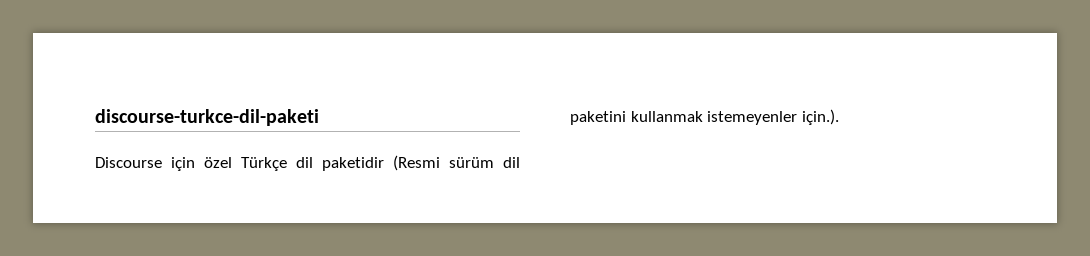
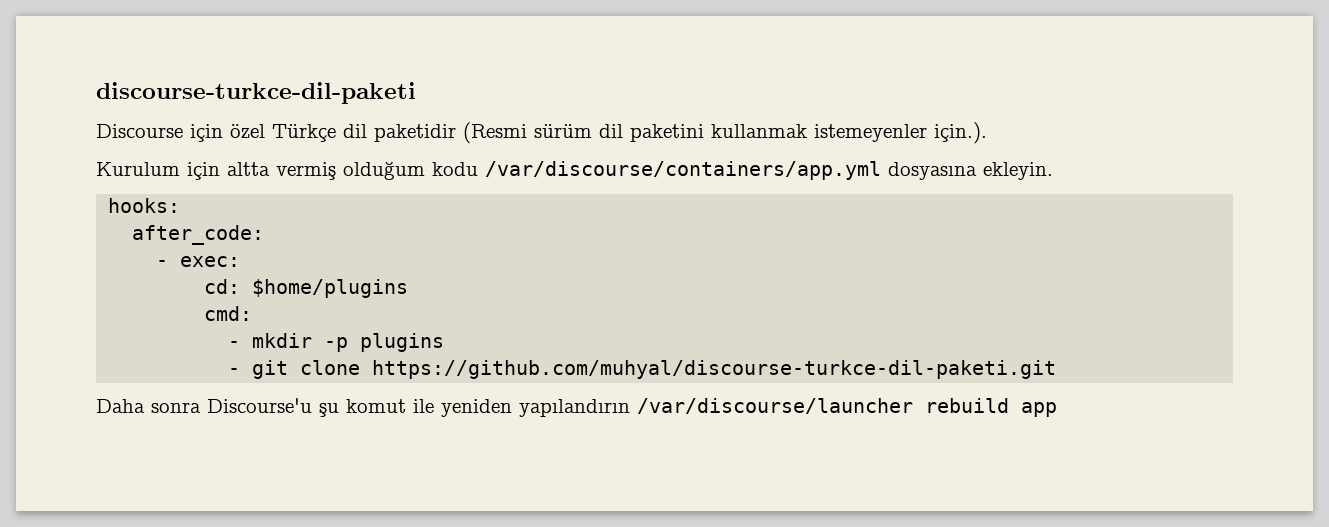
+ Kurulum için altta vermiş olduğum kodu /var/discourse/containers/app.yml dosyasına ekleyin.
+ hooks:
+ after_code:
+ - exec:
+ cd: $home/plugins
+ cmd:
+ - mkdir -p plugins
+ - git clone https://github.com/muhyal/discourse-turkce-dil-paketi.git
+ Daha sonra Discourse'u şu komut ile yeniden yapılandırın /var/discourse/launcher rebuild app

